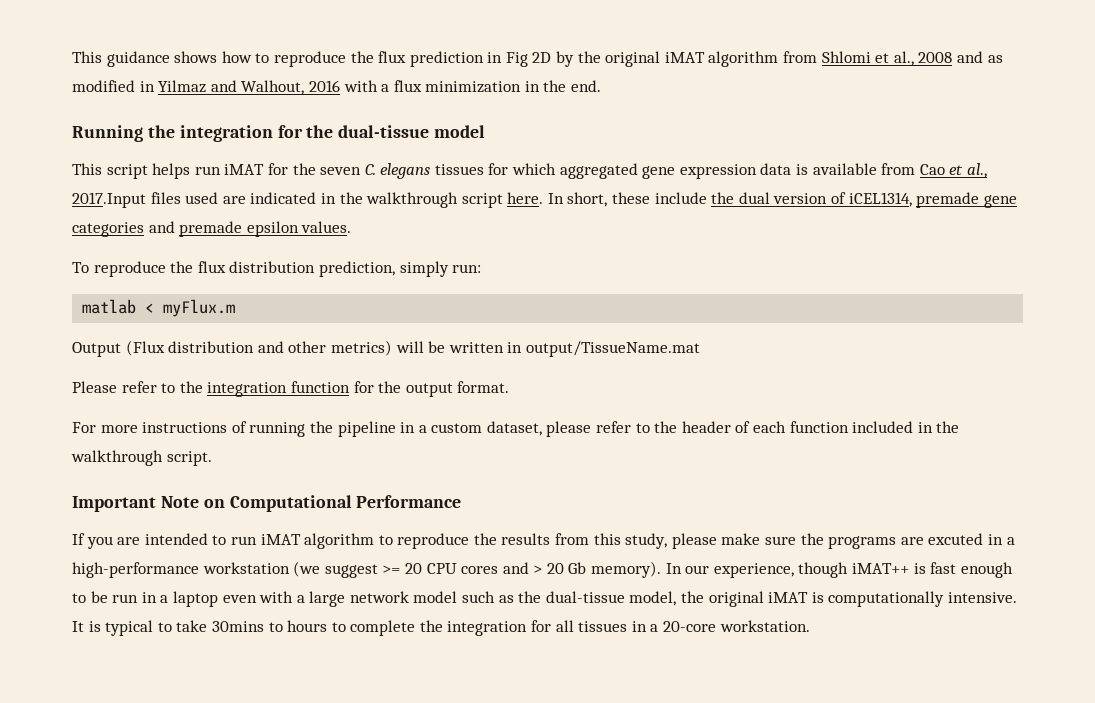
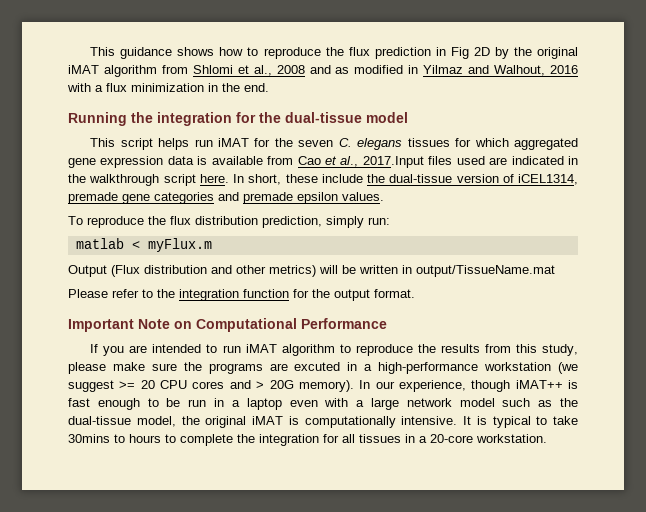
- In short, these include the dual version of iCEL1314, premade gene categories and premade epsilon values.
+ In short, these include the dual-tissue version of iCEL1314, premade gene categories and premade epsilon values.
- For more instructions of running the pipeline in a custom dataset, please refer to the header of each function included in the walkthrough script.
- If you are intended to run iMAT algorithm to reproduce the results from this study, please make sure the programs are excuted in a high-performance workstation (we suggest >= 20 CPU cores and > 20 Gb memory).
+ If you are intended to run iMAT algorithm to reproduce the results from this study, please make sure the programs are excuted in a high-performance workstation (we suggest >= 20 CPU cores and > 20G memory).

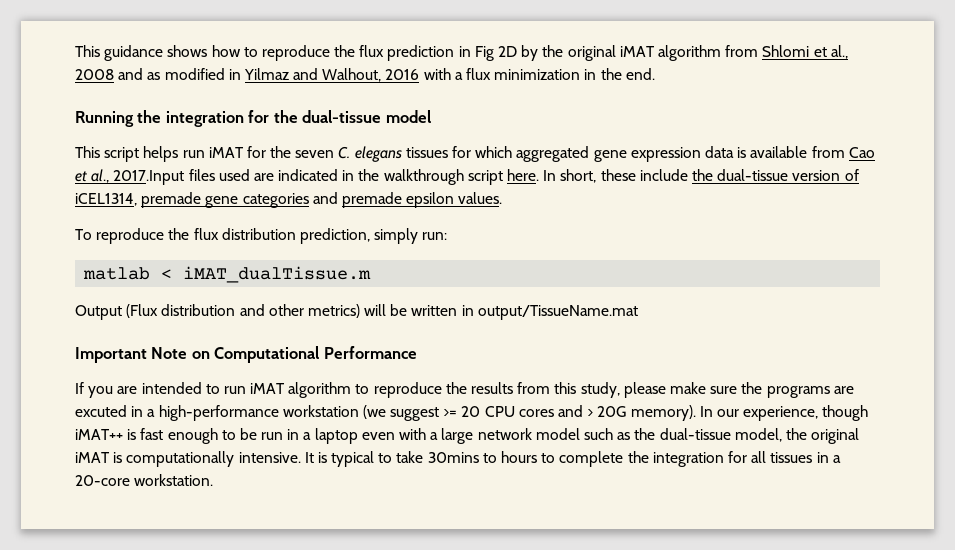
- matlab < myFlux.m
+ matlab < iMAT_dualTissue.m
- Please refer to the integration function for the output format.

